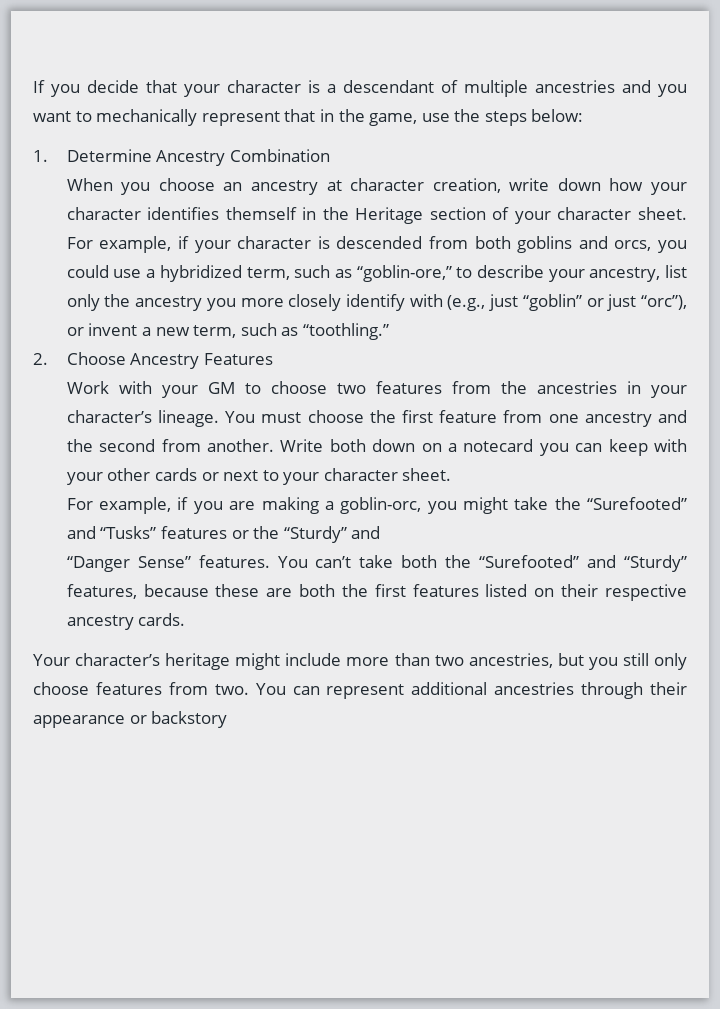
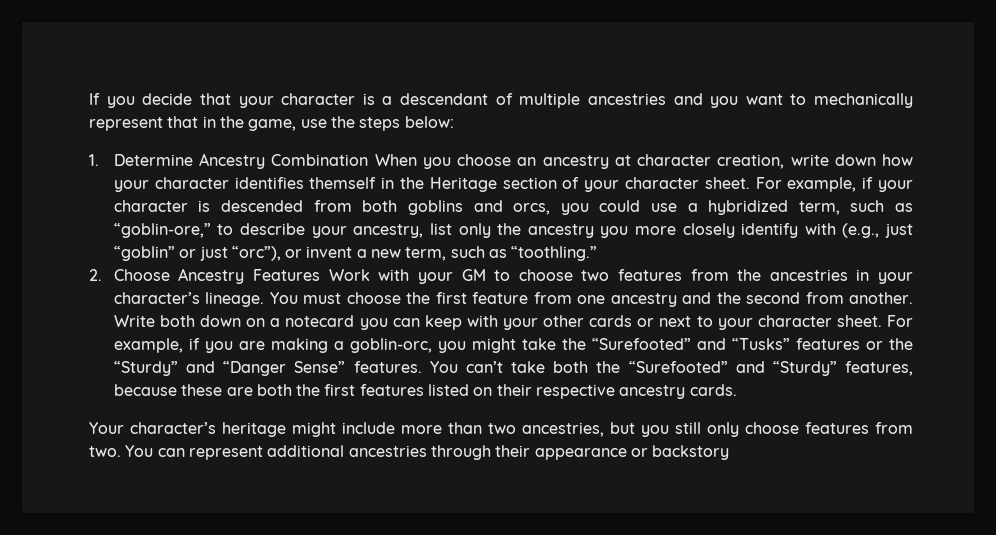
- 1. Determine Ancestry Combination
- When you choose an ancestry at character creation, write down how your character identifies themself in the Heritage section of your character sheet.
+ 1. Determine Ancestry Combination When you choose an ancestry at character creation, write down how your character identifies themself in the Heritage section of your character sheet.
- 2. Choose Ancestry Features
- Work with your GM to choose two features from the ancestries in your character’s lineage.
+ 2. Choose Ancestry Features Work with your GM to choose two features from the ancestries in your character’s lineage.
- Write both down on a notecard you can keep with your other cards or next to your character sheet.
- For example, if you are making a goblin-orc, you might take the “Surefooted” and “Tusks” features or the “Sturdy” and
- “Danger Sense” features.
+ Write both down on a notecard you can keep with your other cards or next to your character sheet. For example, if you are making a goblin-orc, you might take the “Surefooted” and “Tusks” features or the “Sturdy” and “Danger Sense” features.

